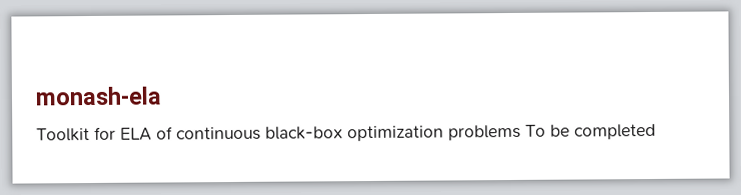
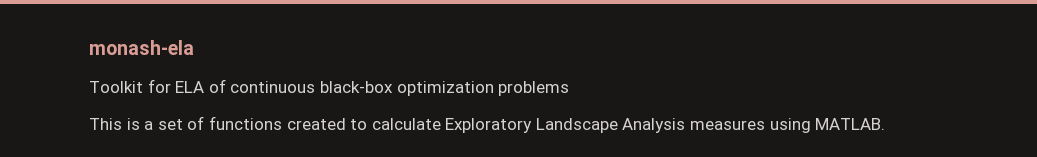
- Toolkit for ELA of continuous black-box optimization problems To be completed
+ Toolkit for ELA of continuous black-box optimization problems
+ This is a set of functions created to calculate Exploratory Landscape Analysis measures using MATLAB.

